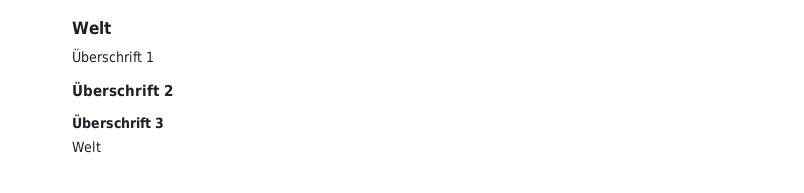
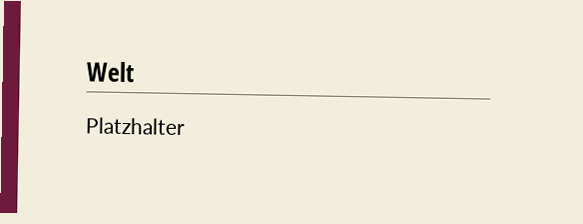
- Überschrift 1
- Überschrift 2
- Überschrift 3
- Welt
+ Platzhalter

